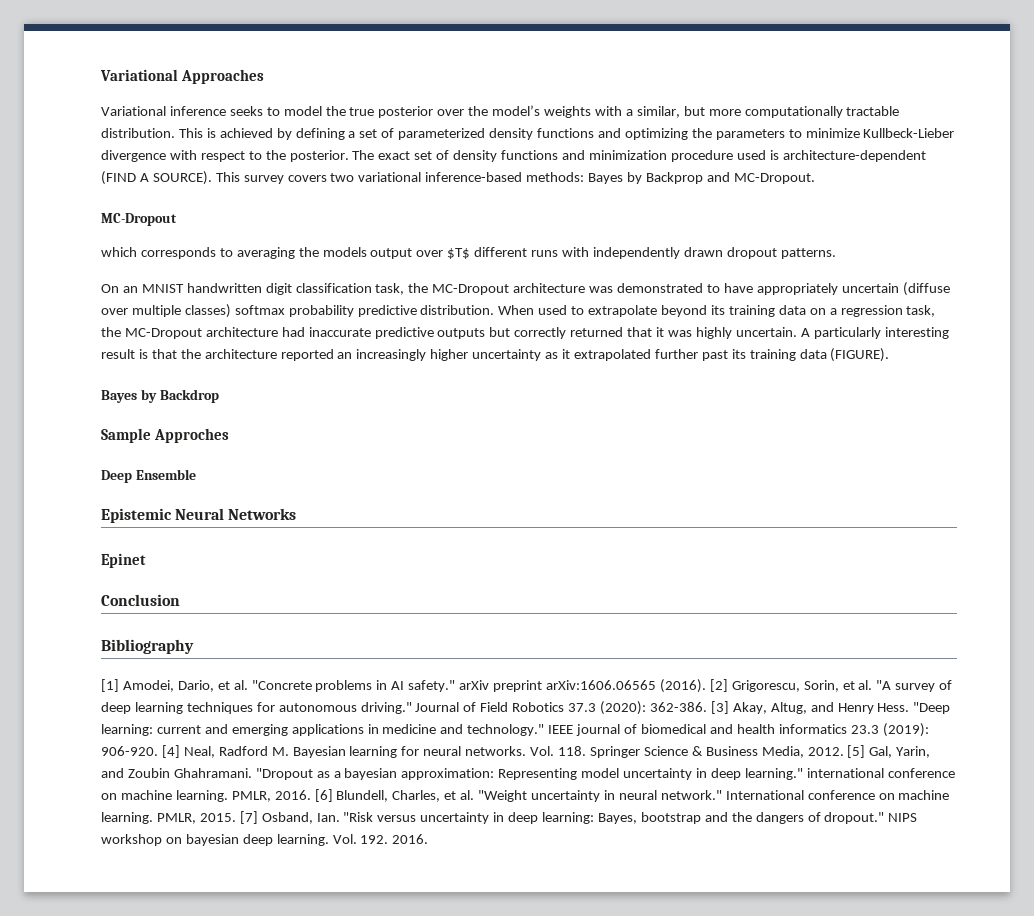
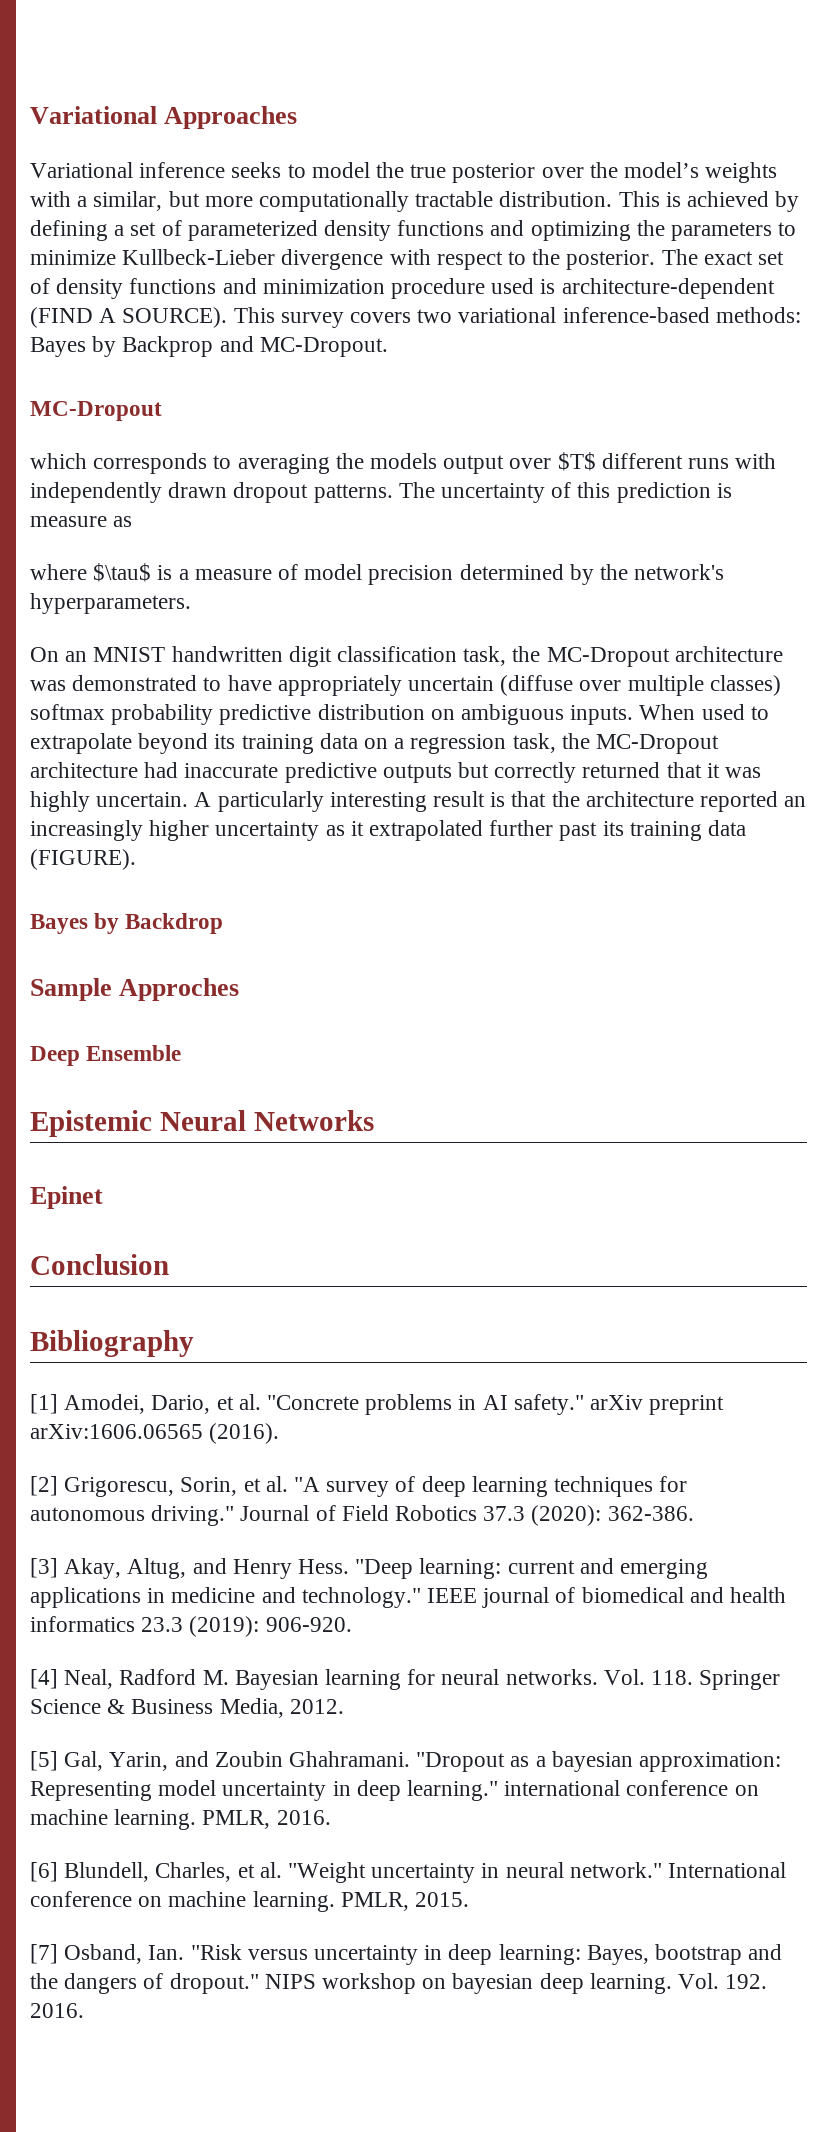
+ The uncertainty of this prediction is measure as
+ where $\tau$ is a measure of model precision determined by the network's hyperparameters.
- On an MNIST handwritten digit classification task, the MC-Dropout architecture was demonstrated to have appropriately uncertain (diffuse over multiple classes) softmax probability predictive distribution.
+ On an MNIST handwritten digit classification task, the MC-Dropout architecture was demonstrated to have appropriately uncertain (diffuse over multiple classes) softmax probability predictive distribution on ambiguous inputs.
- [1] Amodei, Dario, et al. "Concrete problems in AI safety." arXiv preprint arXiv:1606.06565 (2016). [2] Grigorescu, Sorin, et al. "A survey of deep learning techniques for autonomous driving."
+ [1] Amodei, Dario, et al. "Concrete problems in AI safety." arXiv preprint arXiv:1606.06565 (2016).
+ [2] Grigorescu, Sorin, et al. "A survey of deep learning techniques for autonomous driving."
- Journal of Field Robotics 37.3 (2020): 362-386. [3] Akay, Altug, and Henry Hess.
+ Journal of Field Robotics 37.3 (2020): 362-386.
+ [3] Akay, Altug, and Henry Hess.
- IEEE journal of biomedical and health informatics 23.3 (2019): 906-920. [4] Neal, Radford M. Bayesian learning for neural networks.
+ IEEE journal of biomedical and health informatics 23.3 (2019): 906-920.
+ [4] Neal, Radford M. Bayesian learning for neural networks.
- Vol. 118. Springer Science & Business Media, 2012. [5] Gal, Yarin, and Zoubin Ghahramani.
+ Vol. 118. Springer Science & Business Media, 2012.
+ [5] Gal, Yarin, and Zoubin Ghahramani.
- PMLR, 2016. [6] Blundell, Charles, et al. "Weight uncertainty in neural network."
+ PMLR, 2016.
+ [6] Blundell, Charles, et al. "Weight uncertainty in neural network."
- PMLR, 2015. [7] Osband, Ian. "Risk versus uncertainty in deep learning: Bayes, bootstrap and the dangers of dropout."
+ PMLR, 2015.
+ [7] Osband, Ian. "Risk versus uncertainty in deep learning: Bayes, bootstrap and the dangers of dropout."

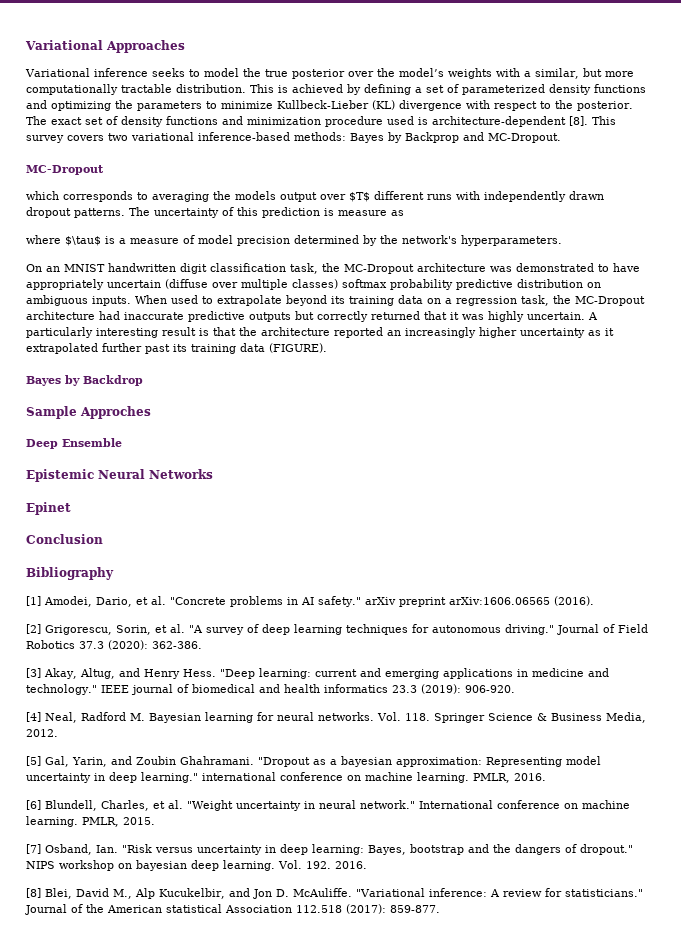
- This is achieved by defining a set of parameterized density functions and optimizing the parameters to minimize Kullbeck-Lieber divergence with respect to the posterior.
+ This is achieved by defining a set of parameterized density functions and optimizing the parameters to minimize Kullbeck-Lieber (KL) divergence with respect to the posterior.
- The exact set of density functions and minimization procedure used is architecture-dependent (FIND A SOURCE).
+ The exact set of density functions and minimization procedure used is architecture-dependent [8].
+ [8] Blei, David M., Alp Kucukelbir, and Jon D. McAuliffe. "Variational inference: A review for statisticians." Journal of the American statistical Association 112.518 (2017): 859-877.

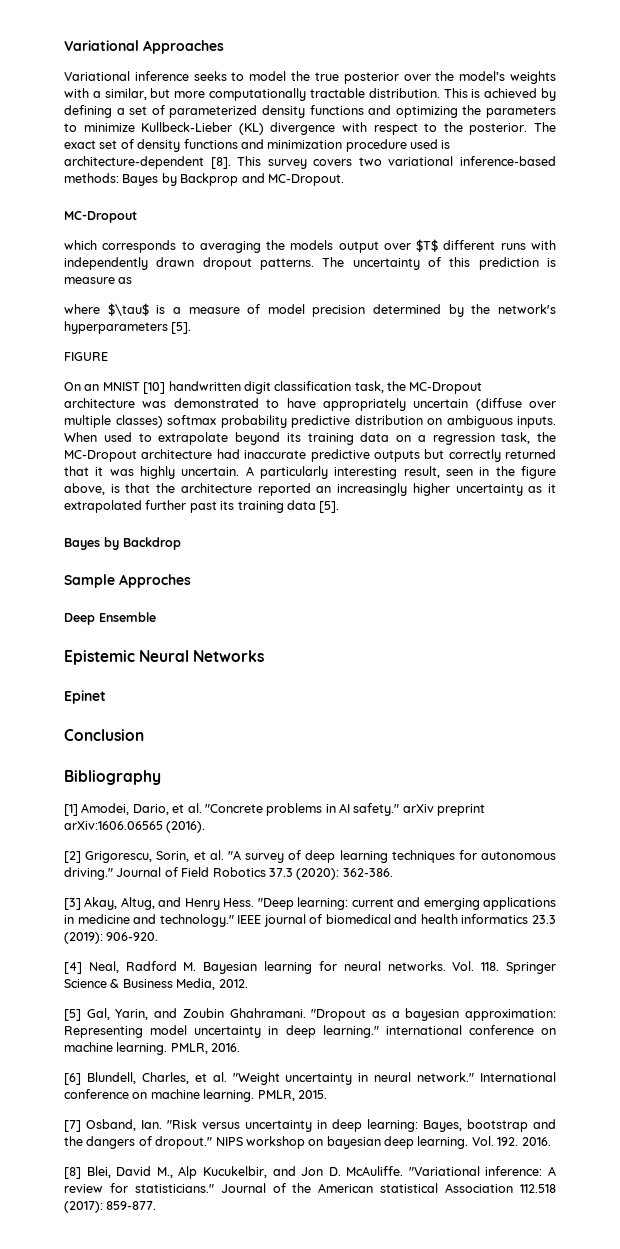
- where $\tau$ is a measure of model precision determined by the network's hyperparameters.
+ where $\tau$ is a measure of model precision determined by the network's hyperparameters [5].
+ FIGURE
- On an MNIST handwritten digit classification task, the MC-Dropout architecture was demonstrated to have appropriately uncertain (diffuse over multiple classes) softmax probability predictive distribution on ambiguous inputs.
+ On an MNIST [10] handwritten digit classification task, the MC-Dropout architecture was demonstrated to have appropriately uncertain (diffuse over multiple classes) softmax probability predictive distribution on ambiguous inputs.
- A particularly interesting result is that the architecture reported an increasingly higher uncertainty as it extrapolated further past its training data (FIGURE).
+ A particularly interesting result, seen in the figure above, is that the architecture reported an increasingly higher uncertainty as it extrapolated further past its training data [5].

